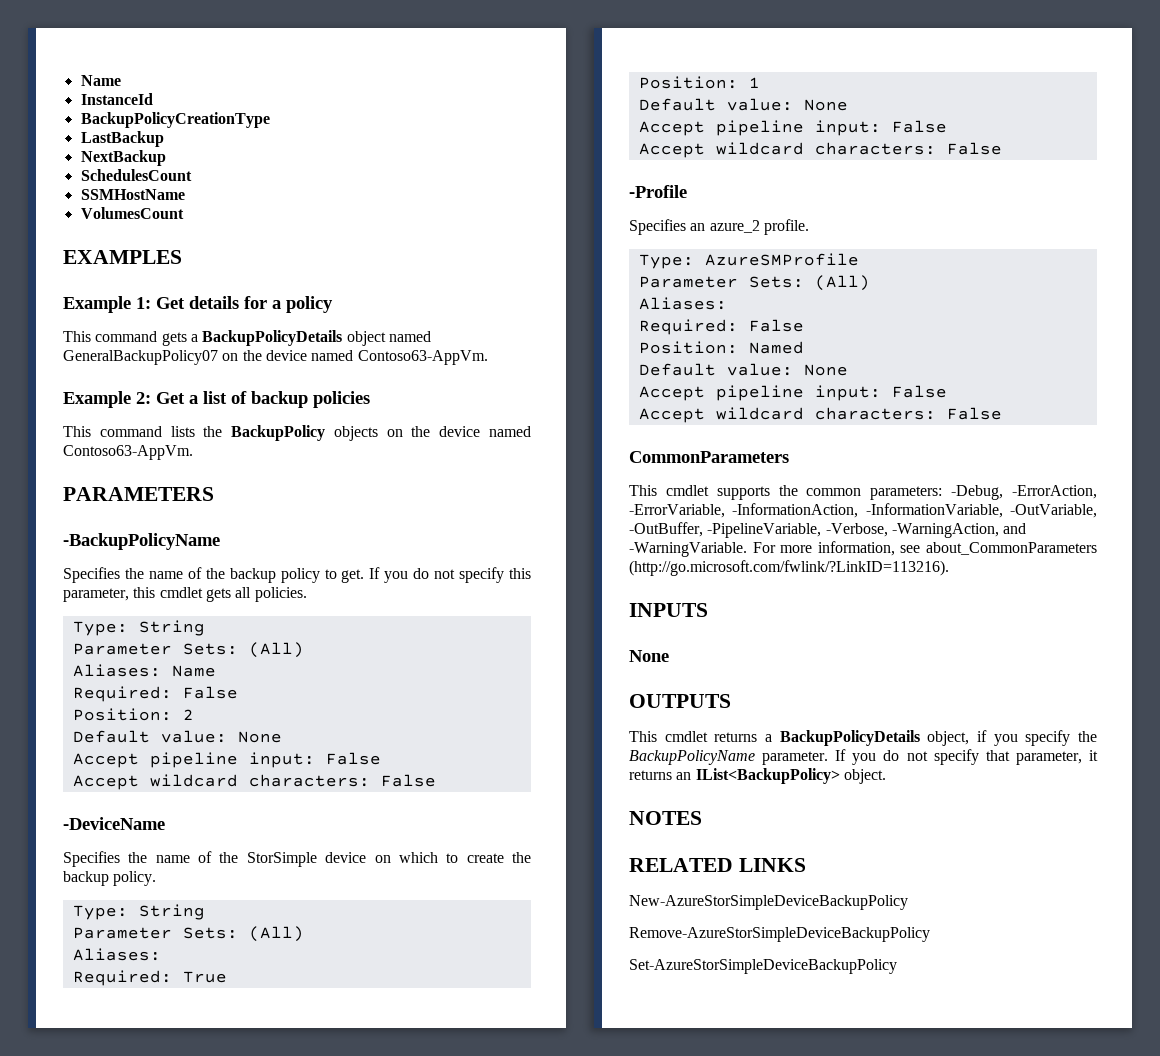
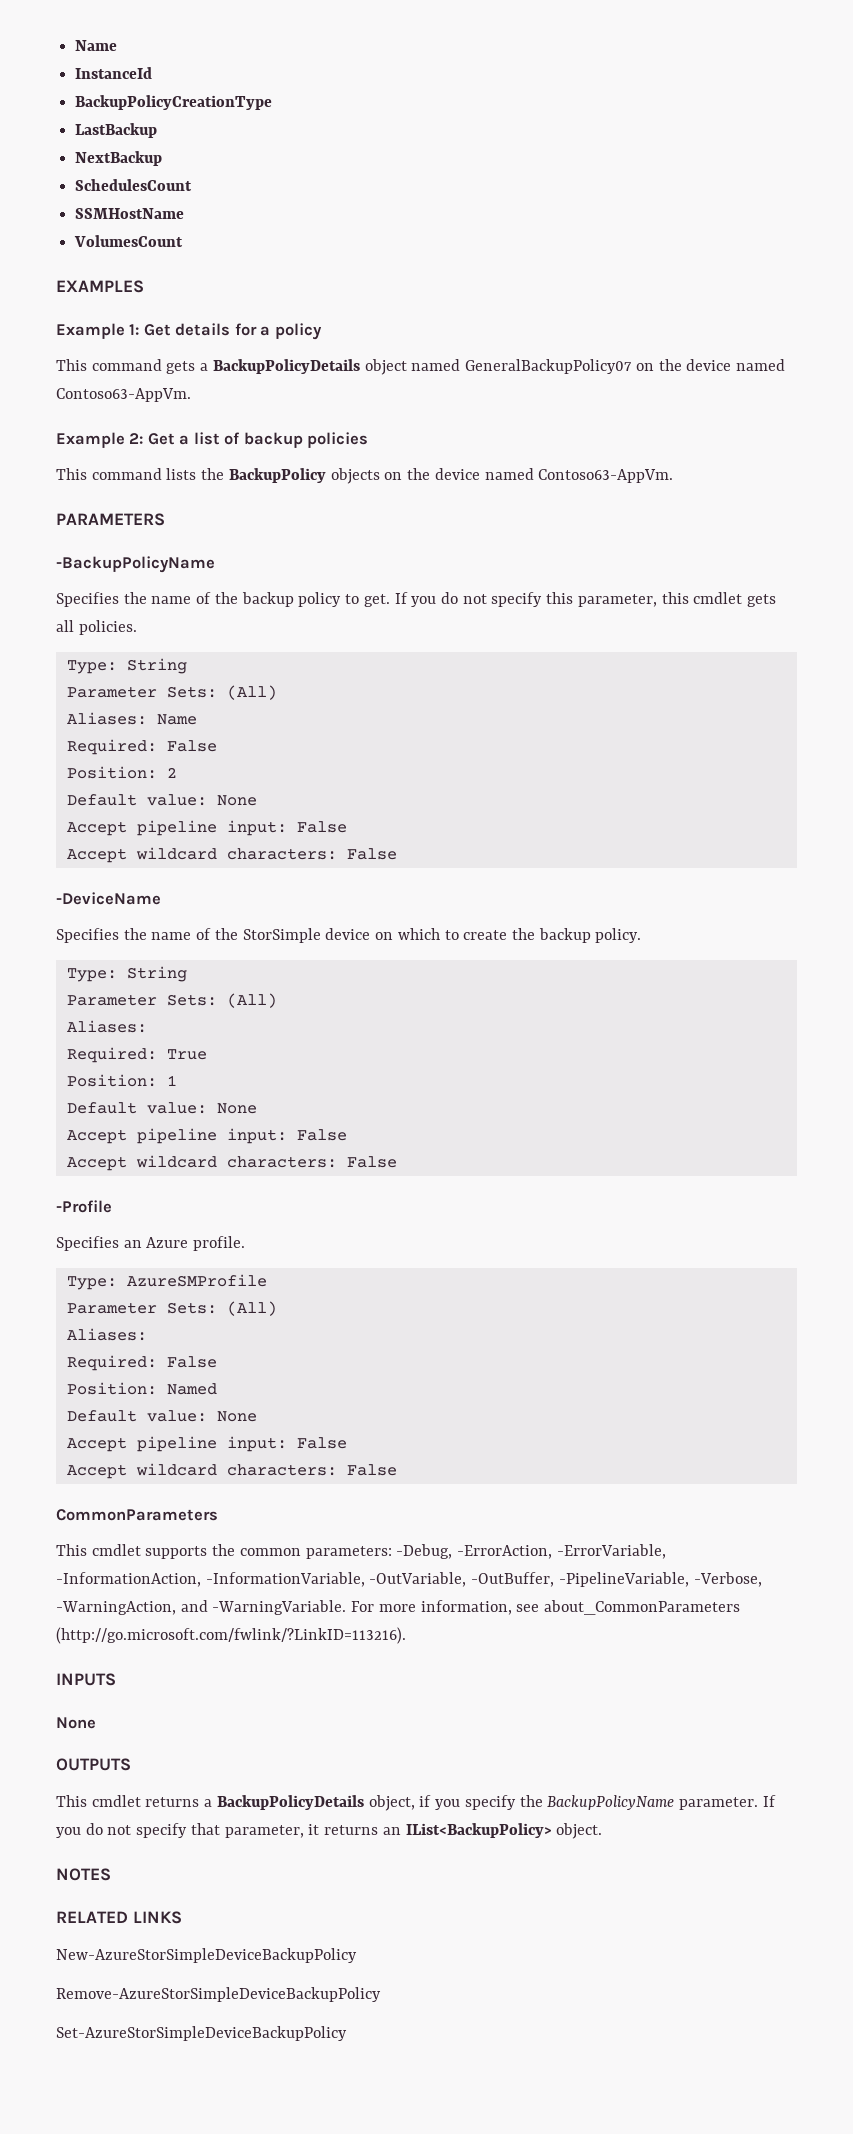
- Specifies an azure_2 profile.
+ Specifies an Azure profile.

